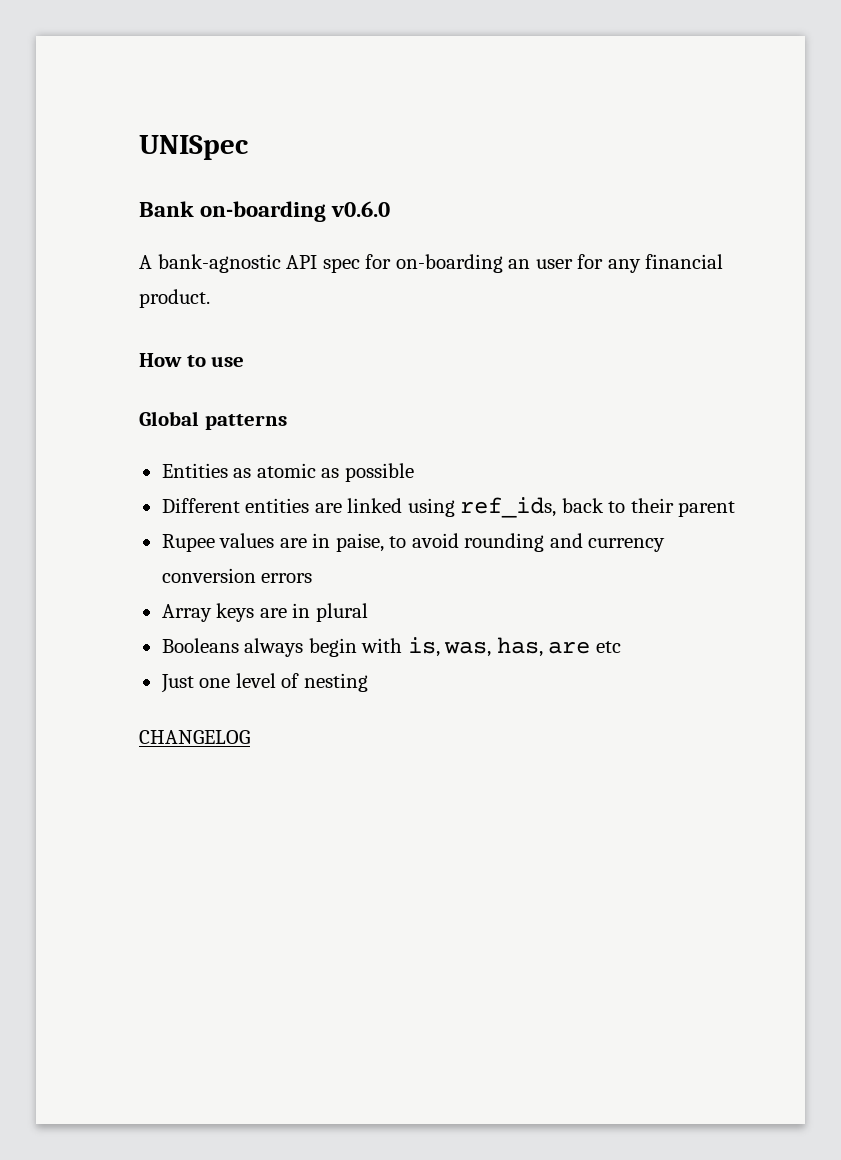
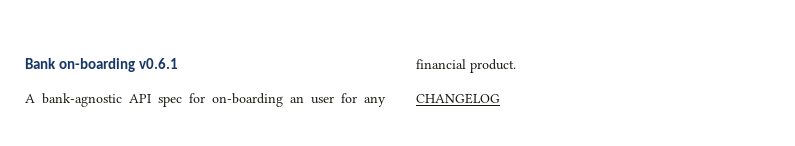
- UNISpec
- Bank on-boarding v0.6.0
+ Bank on-boarding v0.6.1
- How to use
- Global patterns
- Entities as atomic as possible
- Different entities are linked using ref_ids, back to their parent
- Rupee values are in paise, to avoid rounding and currency conversion errors
- Array keys are in plural
- Booleans always begin with is, was, has, are etc
- Just one level of nesting

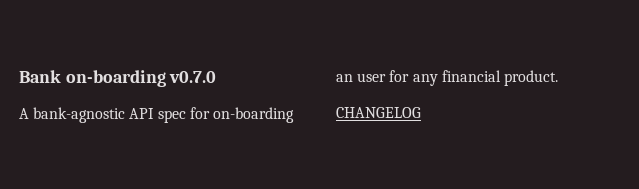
- Bank on-boarding v0.6.1
+ Bank on-boarding v0.7.0

